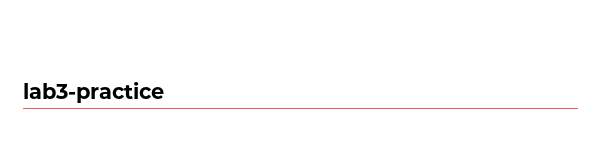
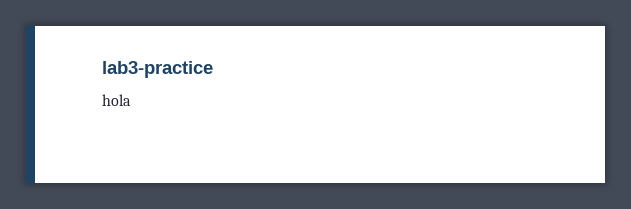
+ hola

